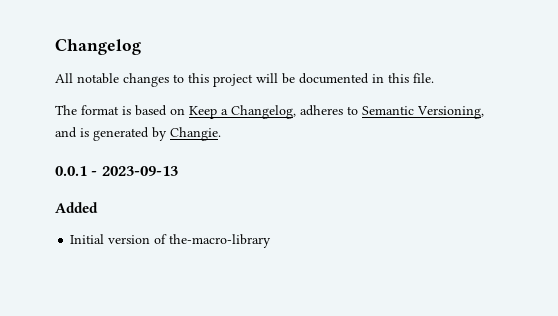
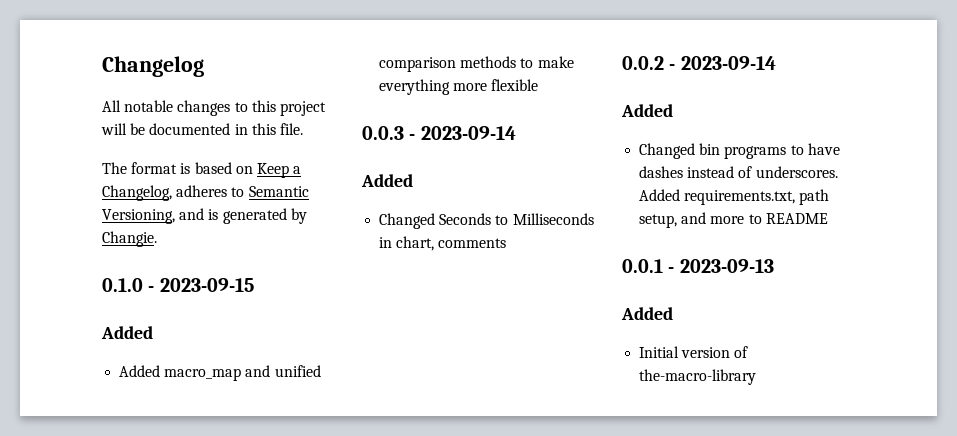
+ 0.1.0 - 2023-09-15
+ Added
+ Added macro_map and unified comparison methods to make everything more flexible
+ 0.0.3 - 2023-09-14
+ Added
+ Changed Seconds to Milliseconds in chart, comments
+ 0.0.2 - 2023-09-14
+ Added
+ Changed bin programs to have dashes instead of underscores. Added requirements.txt, path setup, and more to README

